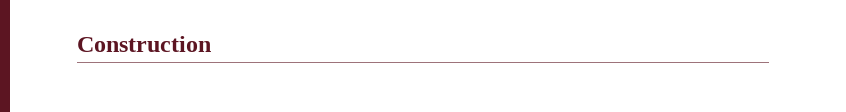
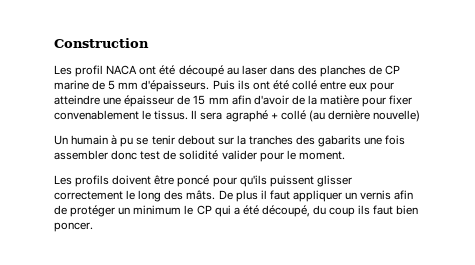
+ Les profil NACA ont été découpé au laser dans des planches de CP marine de 5 mm d'épaisseurs. Puis ils ont été collé entre eux pour atteindre une épaisseur de 15 mm afin d'avoir de la matière pour fixer convenablement le tissus. Il sera agraphé + collé (au dernière nouvelle)
+ Un humain à pu se tenir debout sur la tranches des gabarits une fois assembler donc test de solidité valider pour le moment.
+ Les profils doivent être poncé pour qu'ils puissent glisser correctement le long des mâts. De plus il faut appliquer un vernis afin de protéger un minimum le CP qui a été découpé, du coup ils faut bien poncer.

